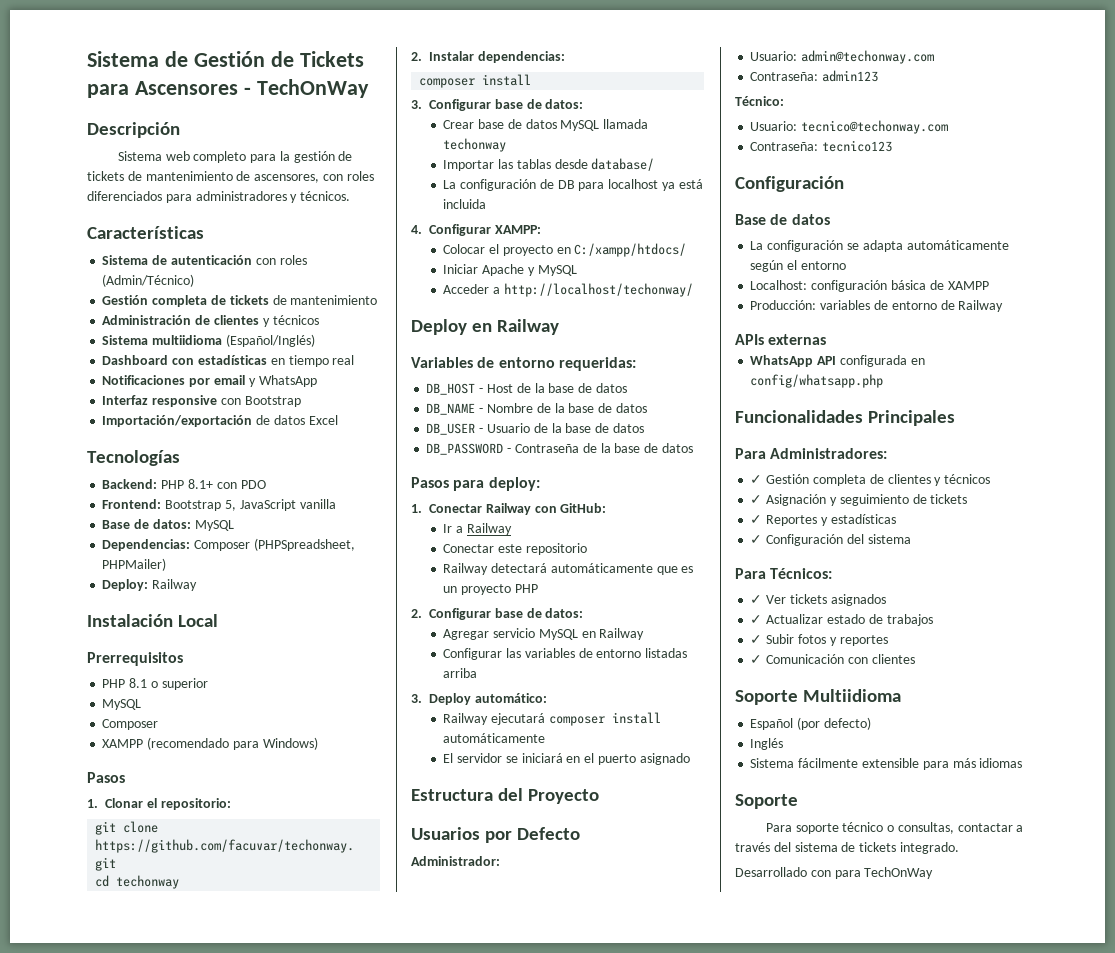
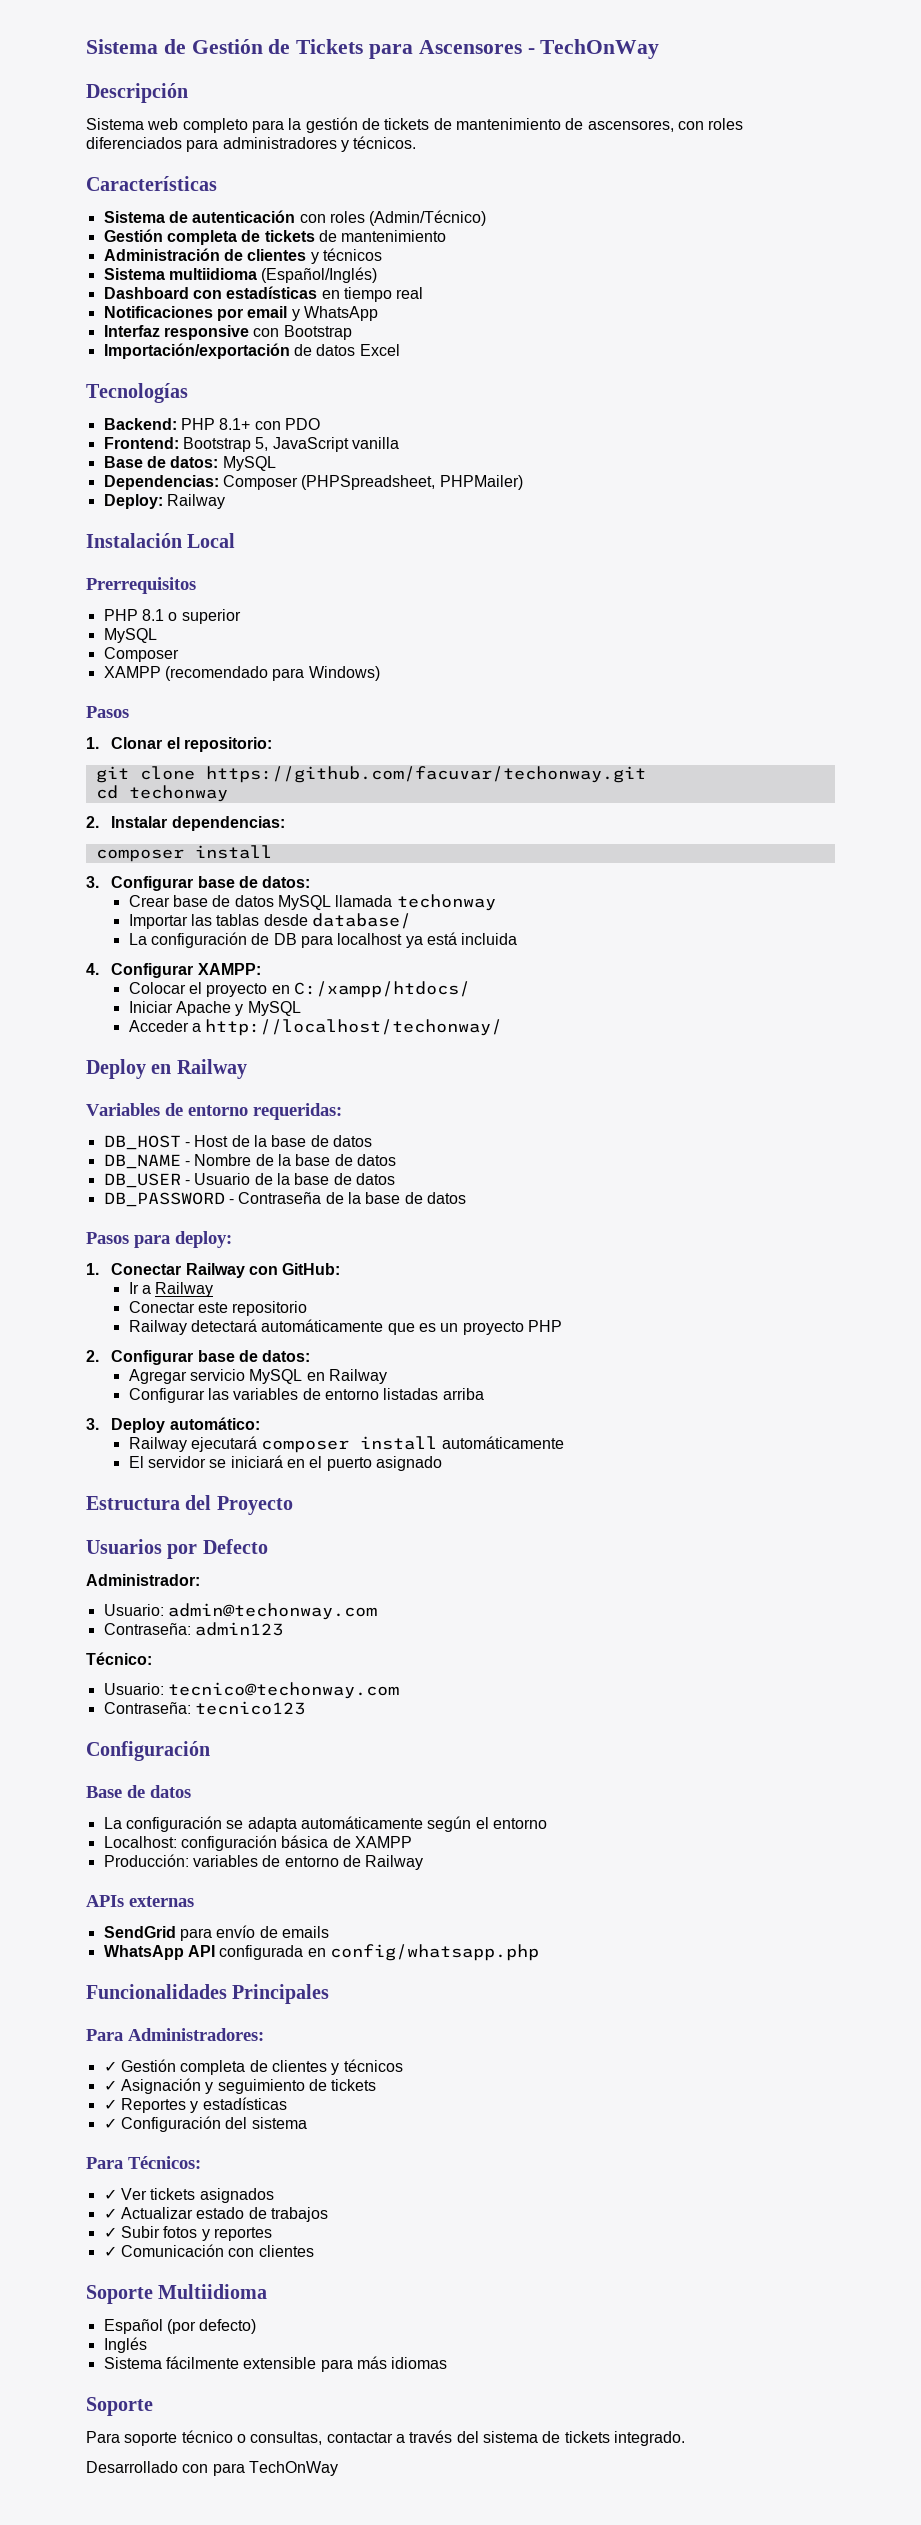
+ SendGrid para envío de emails

